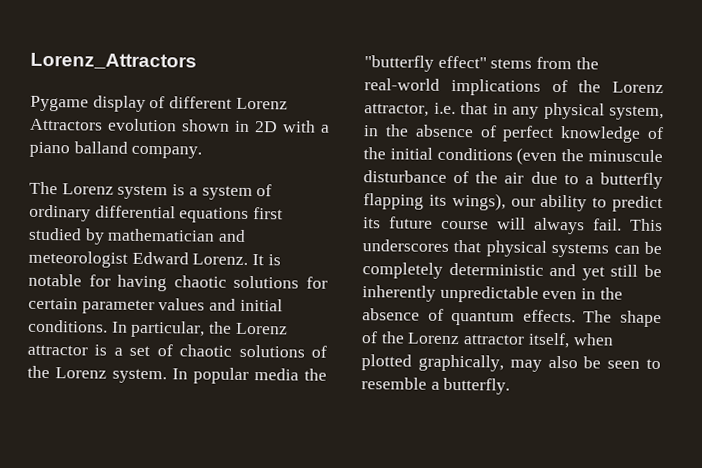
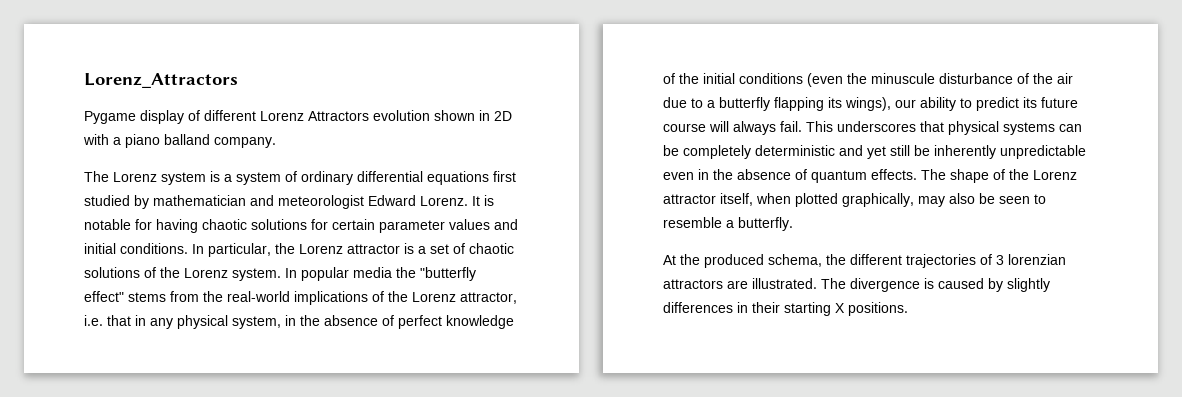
+ At the produced schema, the different trajectories of 3 lorenzian attractors are illustrated. The divergence is caused by slightly differences in their starting X positions.

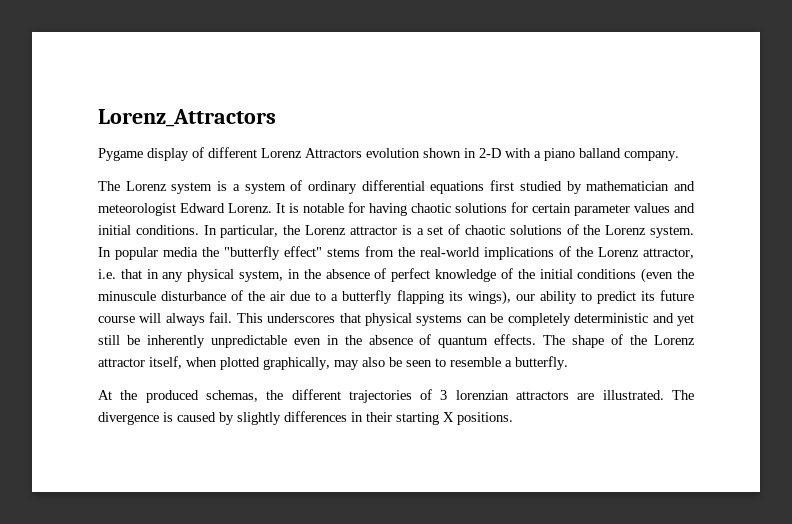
- Pygame display of different Lorenz Attractors evolution shown in 2D with a piano balland company.
+ Pygame display of different Lorenz Attractors evolution shown in 2-D with a piano balland company.
- At the produced schema, the different trajectories of 3 lorenzian attractors are illustrated.
+ At the produced schemas, the different trajectories of 3 lorenzian attractors are illustrated.

